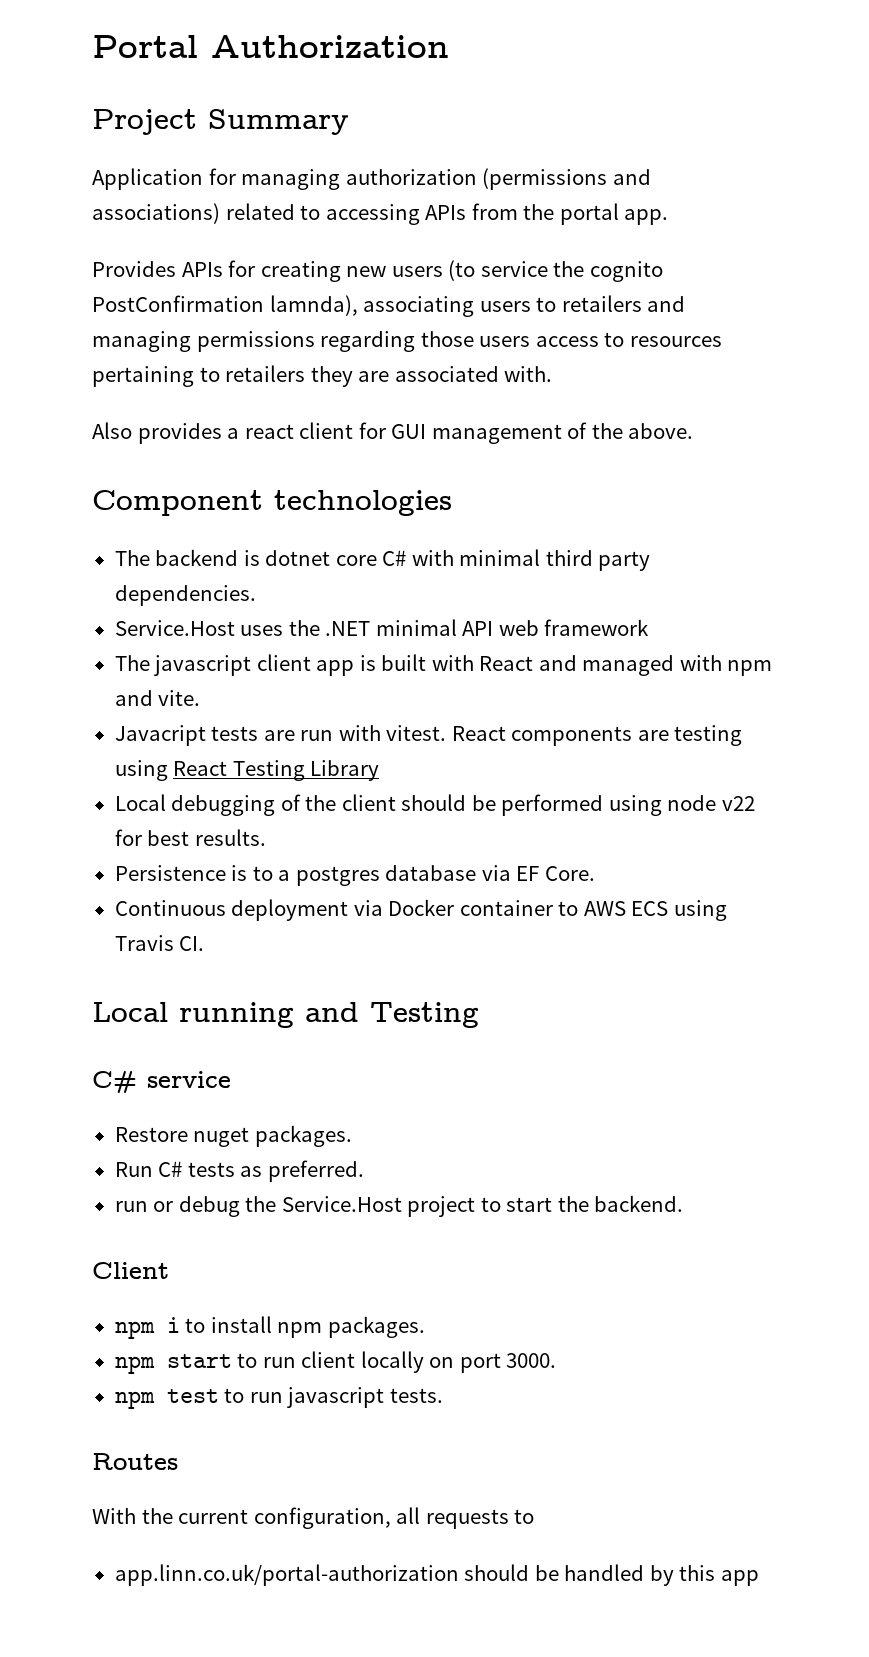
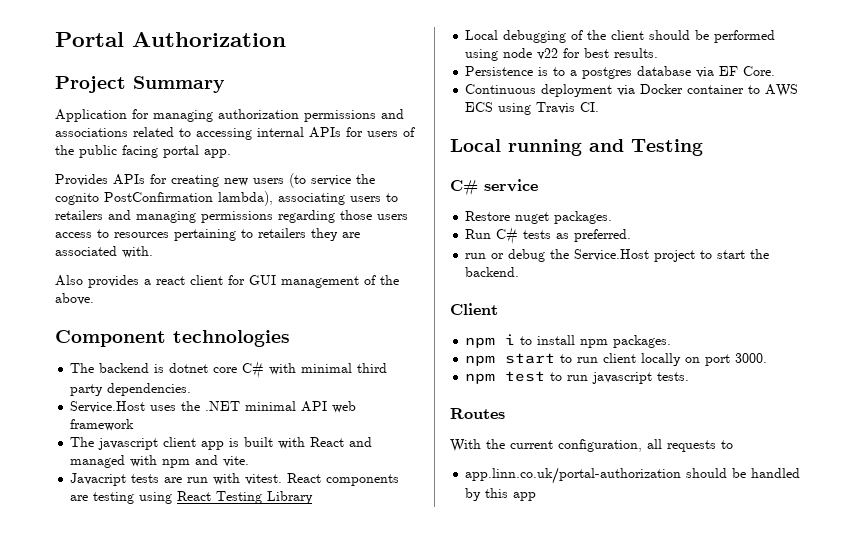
- Application for managing authorization (permissions and associations) related to accessing APIs from the portal app.
+ Application for managing authorization permissions and associations related to accessing internal APIs for users of the public facing portal app.
- Provides APIs for creating new users (to service the cognito PostConfirmation lamnda), associating users to retailers and managing permissions regarding those users access to resources pertaining to retailers they are associated with.
+ Provides APIs for creating new users (to service the cognito PostConfirmation lambda), associating users to retailers and managing permissions regarding those users access to resources pertaining to retailers they are associated with.

